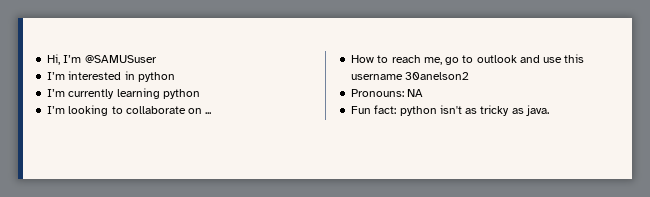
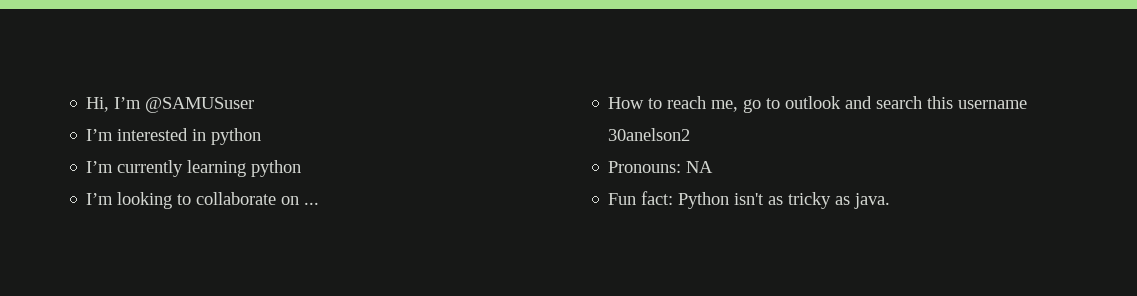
- How to reach me, go to outlook and use this username 30anelson2
+ How to reach me, go to outlook and search this username 30anelson2
- Fun fact: python isn't as tricky as java.
+ Fun fact: Python isn't as tricky as java.

